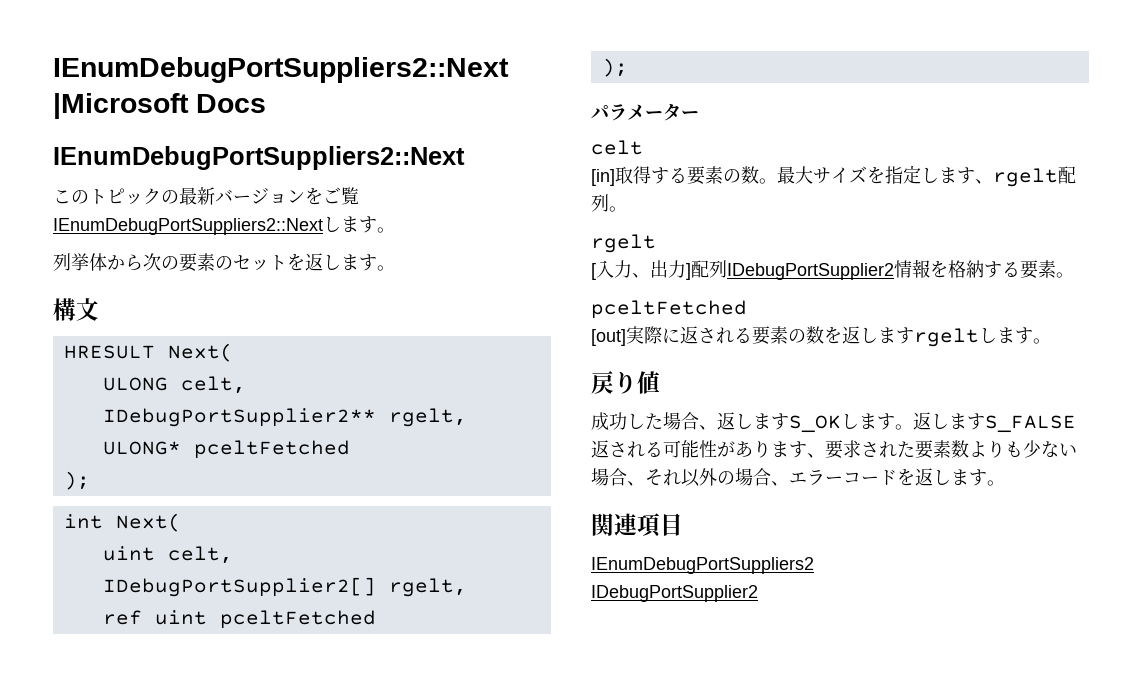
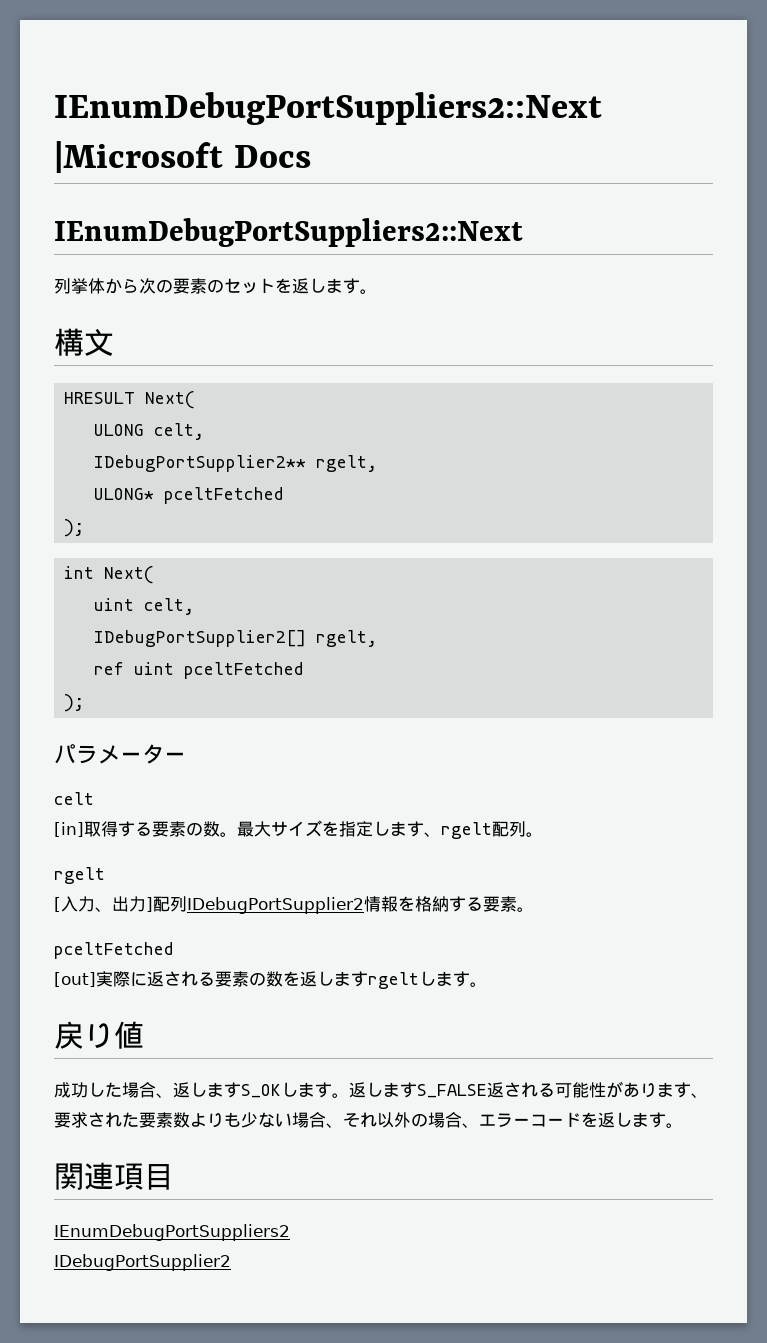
- このトピックの最新バージョンをご覧IEnumDebugPortSuppliers2::Nextします。

